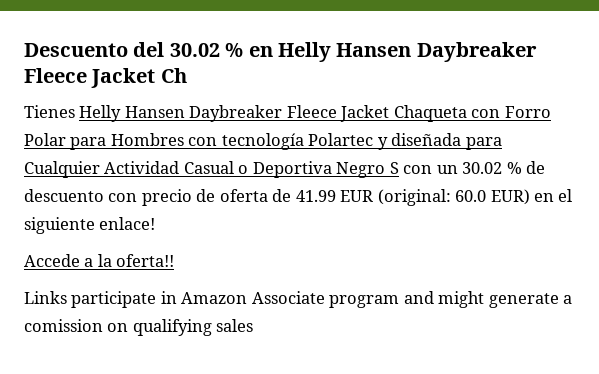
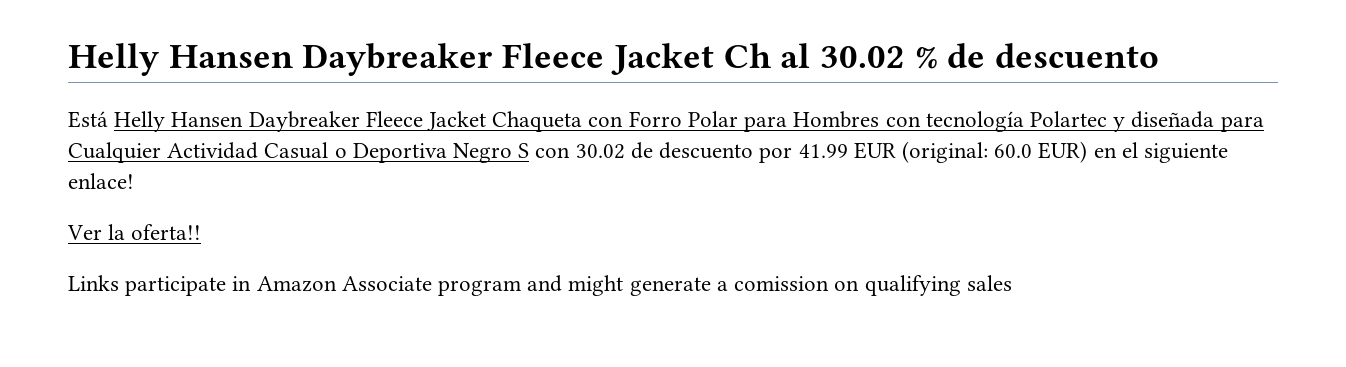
- Descuento del 30.02 % en Helly Hansen Daybreaker Fleece Jacket Ch
- Tienes Helly Hansen Daybreaker Fleece Jacket Chaqueta con Forro Polar para Hombres con tecnología Polartec y diseñada para Cualquier Actividad Casual o Deportiva Negro S con un 30.02 % de descuento con precio de oferta de 41.99 EUR (original: 60.0 EUR) en el siguiente enlace!
+ Helly Hansen Daybreaker Fleece Jacket Ch al 30.02 % de descuento
+ Está Helly Hansen Daybreaker Fleece Jacket Chaqueta con Forro Polar para Hombres con tecnología Polartec y diseñada para Cualquier Actividad Casual o Deportiva Negro S con 30.02 de descuento por 41.99 EUR (original: 60.0 EUR) en el siguiente enlace!
- Accede a la oferta!!
+ Ver la oferta!!

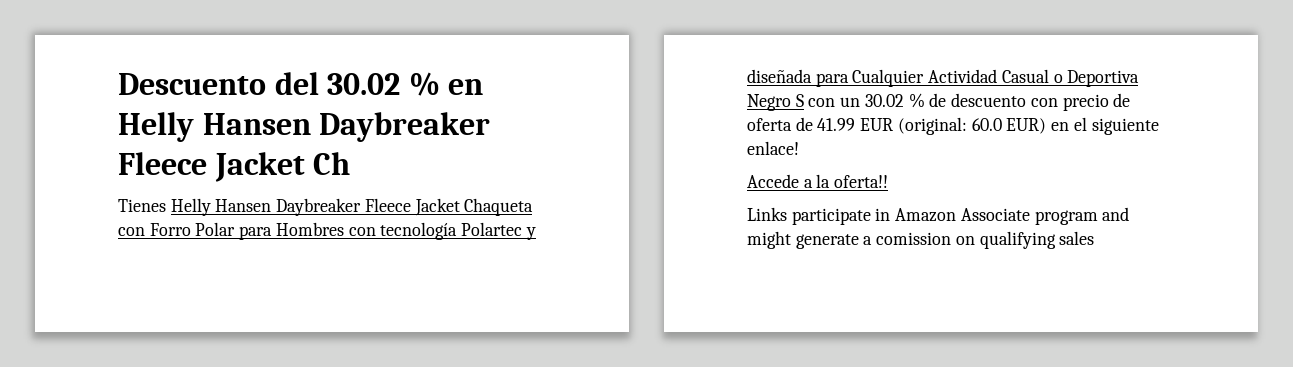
- Helly Hansen Daybreaker Fleece Jacket Ch al 30.02 % de descuento
- Está Helly Hansen Daybreaker Fleece Jacket Chaqueta con Forro Polar para Hombres con tecnología Polartec y diseñada para Cualquier Actividad Casual o Deportiva Negro S con 30.02 de descuento por 41.99 EUR (original: 60.0 EUR) en el siguiente enlace!
+ Descuento del 30.02 % en Helly Hansen Daybreaker Fleece Jacket Ch
+ Tienes Helly Hansen Daybreaker Fleece Jacket Chaqueta con Forro Polar para Hombres con tecnología Polartec y diseñada para Cualquier Actividad Casual o Deportiva Negro S con un 30.02 % de descuento con precio de oferta de 41.99 EUR (original: 60.0 EUR) en el siguiente enlace!
- Ver la oferta!!
+ Accede a la oferta!!

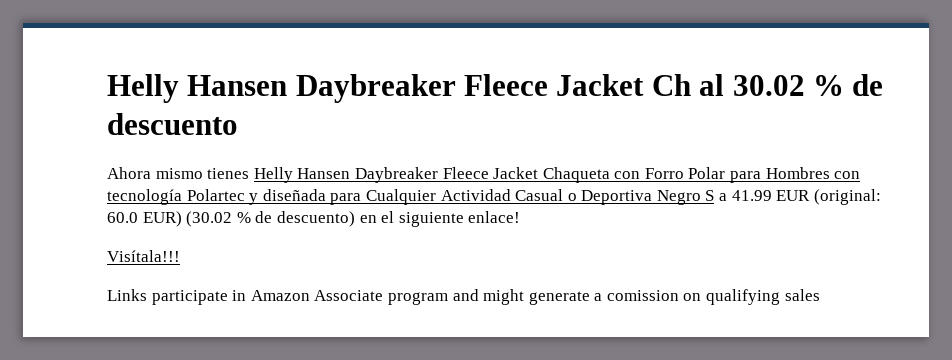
- Descuento del 30.02 % en Helly Hansen Daybreaker Fleece Jacket Ch
- Tienes Helly Hansen Daybreaker Fleece Jacket Chaqueta con Forro Polar para Hombres con tecnología Polartec y diseñada para Cualquier Actividad Casual o Deportiva Negro S con un 30.02 % de descuento con precio de oferta de 41.99 EUR (original: 60.0 EUR) en el siguiente enlace!
+ Helly Hansen Daybreaker Fleece Jacket Ch al 30.02 % de descuento
+ Ahora mismo tienes Helly Hansen Daybreaker Fleece Jacket Chaqueta con Forro Polar para Hombres con tecnología Polartec y diseñada para Cualquier Actividad Casual o Deportiva Negro S a 41.99 EUR (original: 60.0 EUR) (30.02 % de descuento) en el siguiente enlace!
- Accede a la oferta!!
+ Visítala!!!

